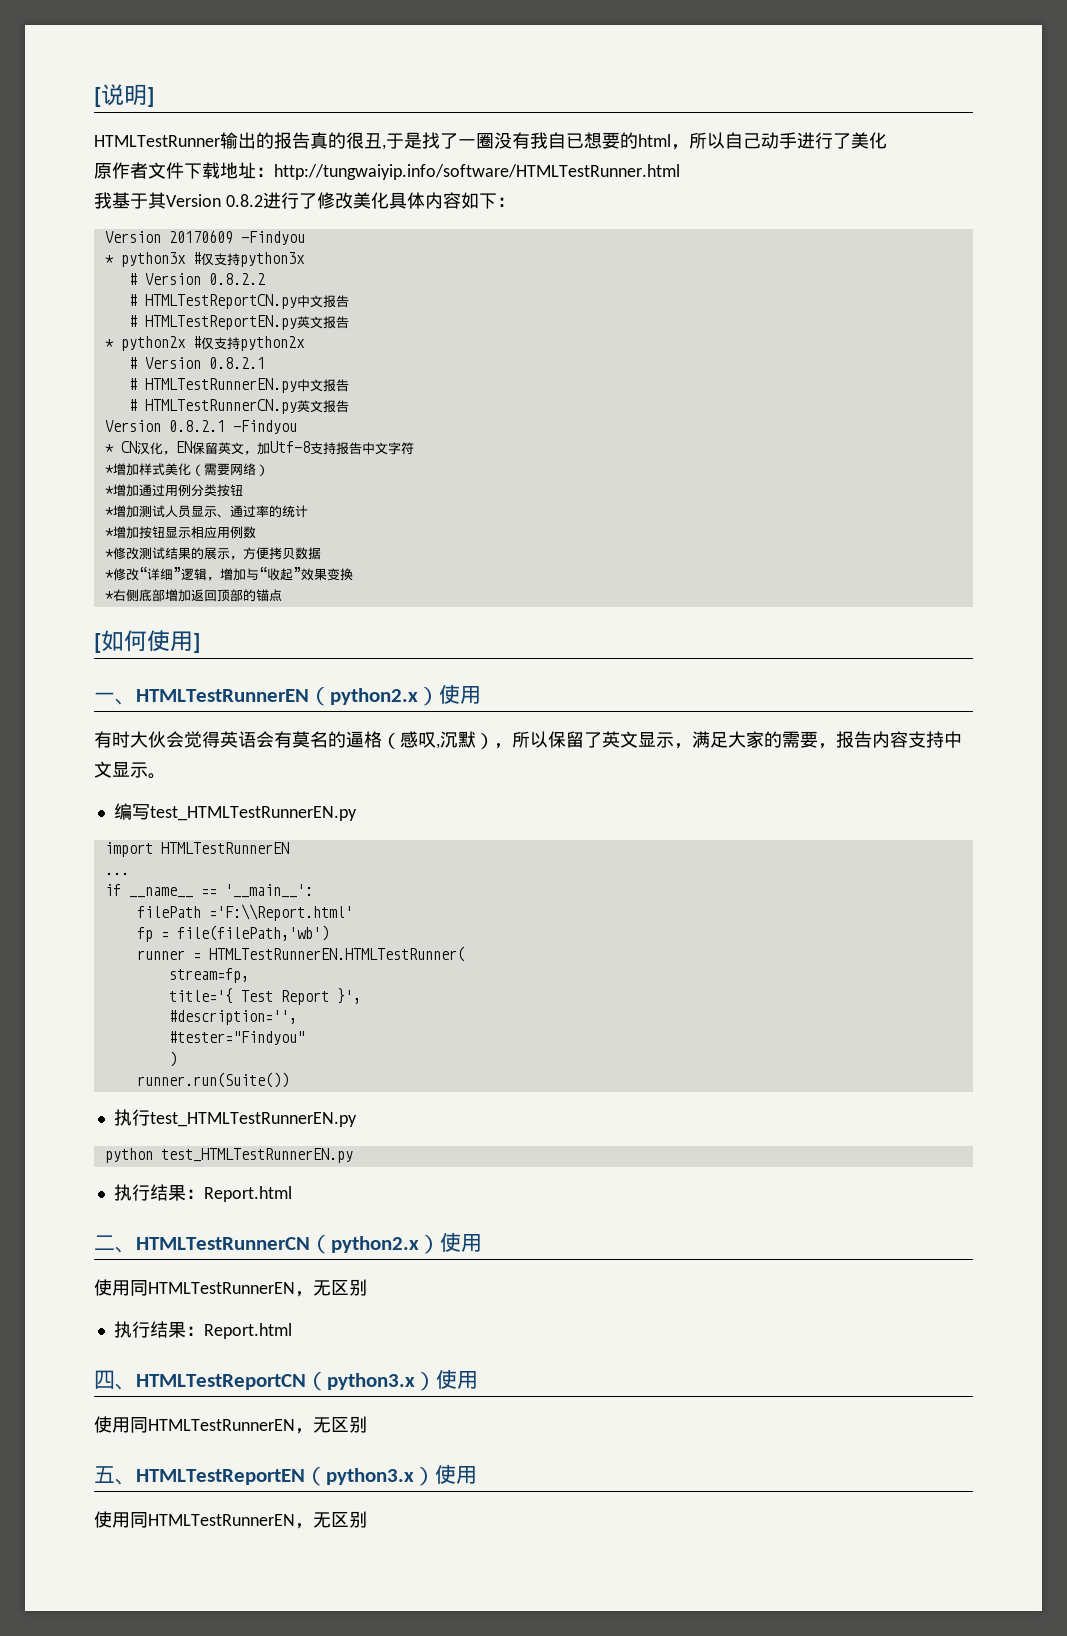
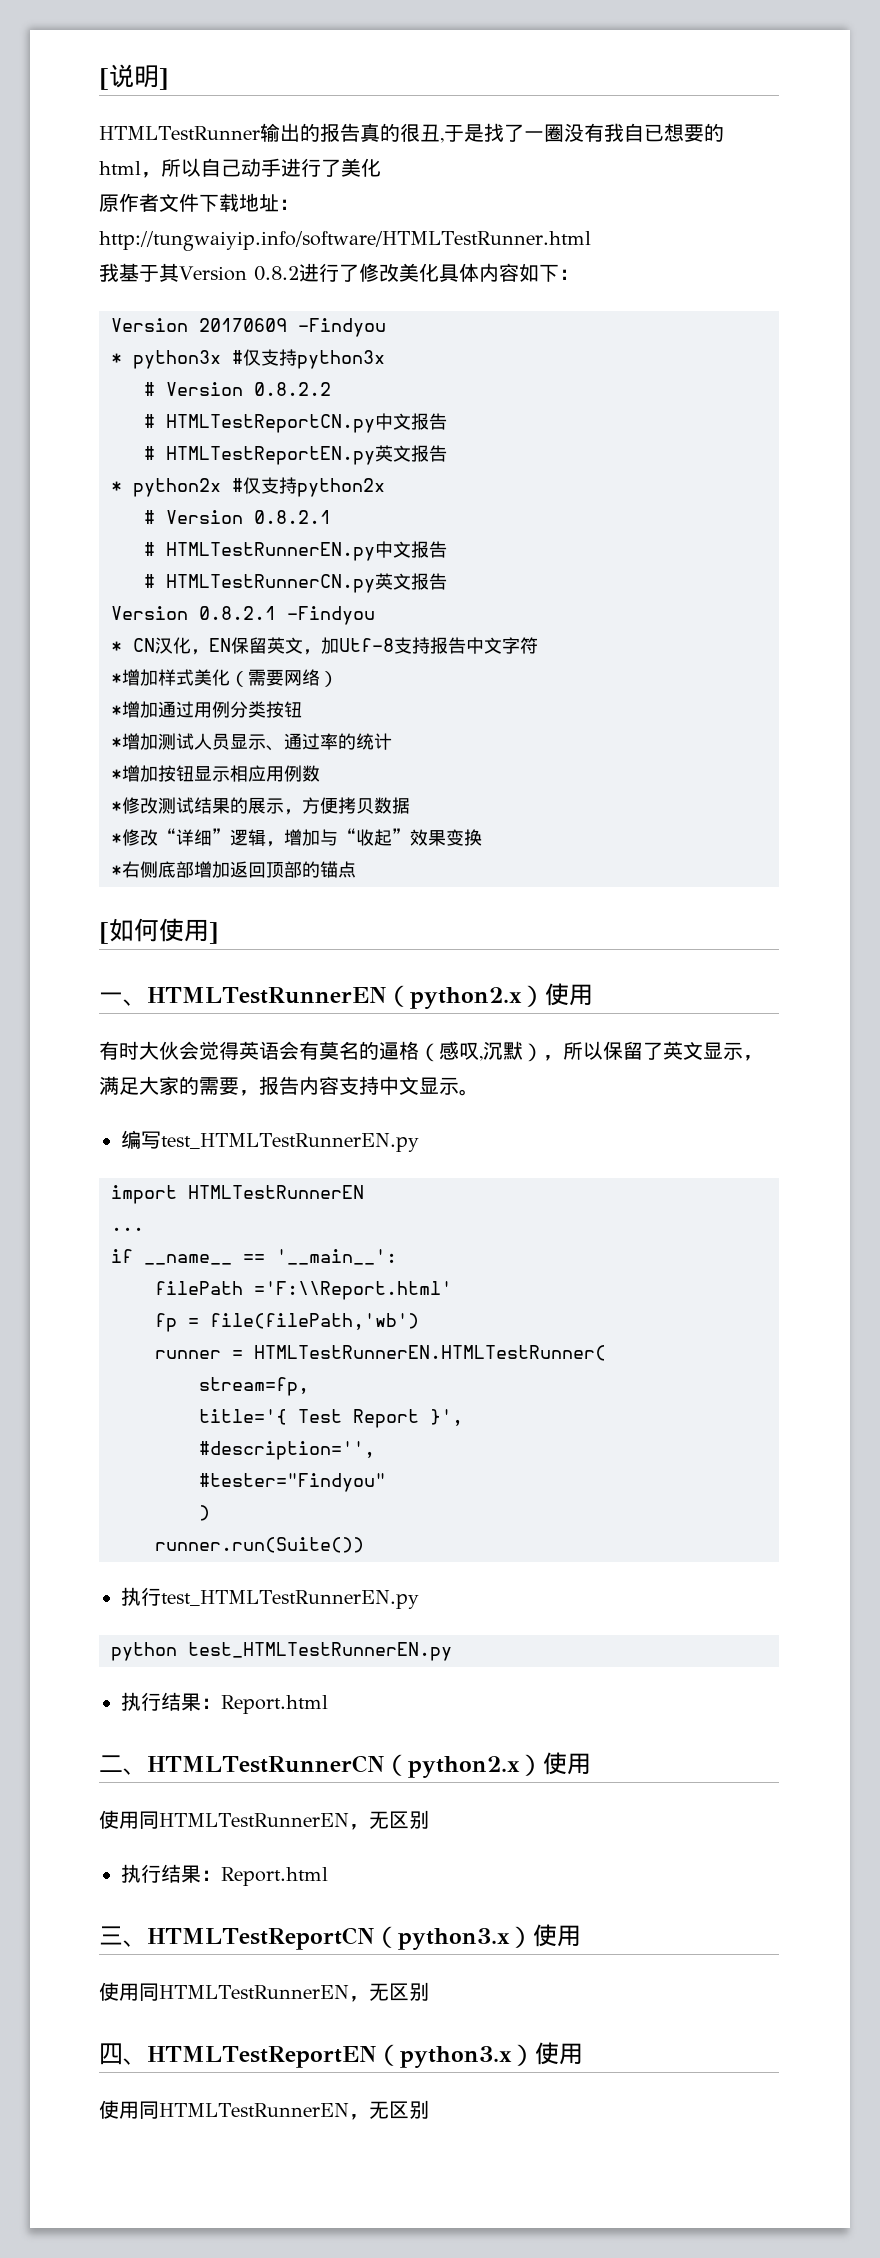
- 四、HTMLTestReportCN（python3.x）使用
+ 三、HTMLTestReportCN（python3.x）使用
- 五、HTMLTestReportEN（python3.x）使用
+ 四、HTMLTestReportEN（python3.x）使用

